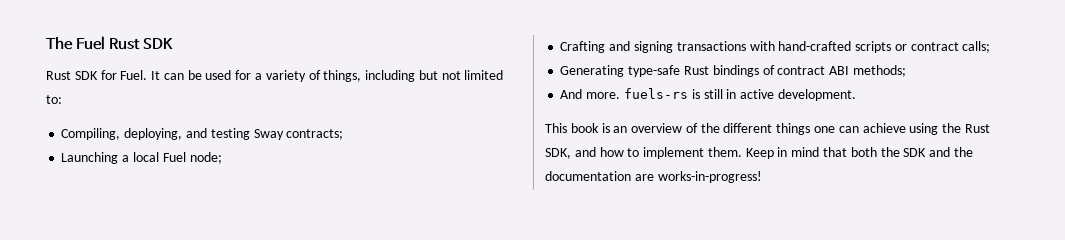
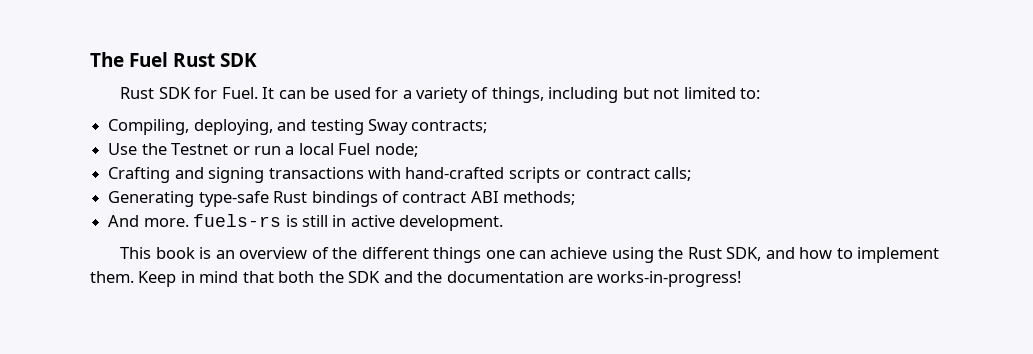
- Launching a local Fuel node;
+ Use the Testnet or run a local Fuel node;

